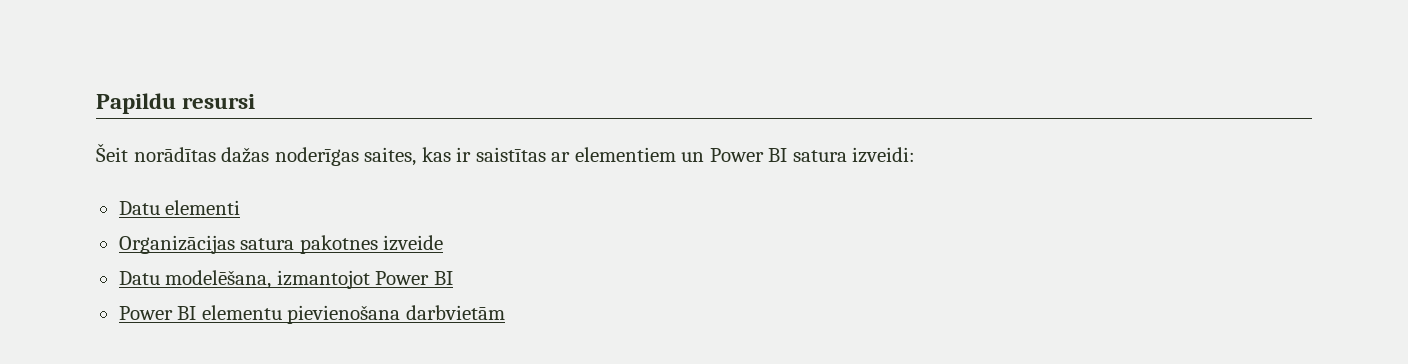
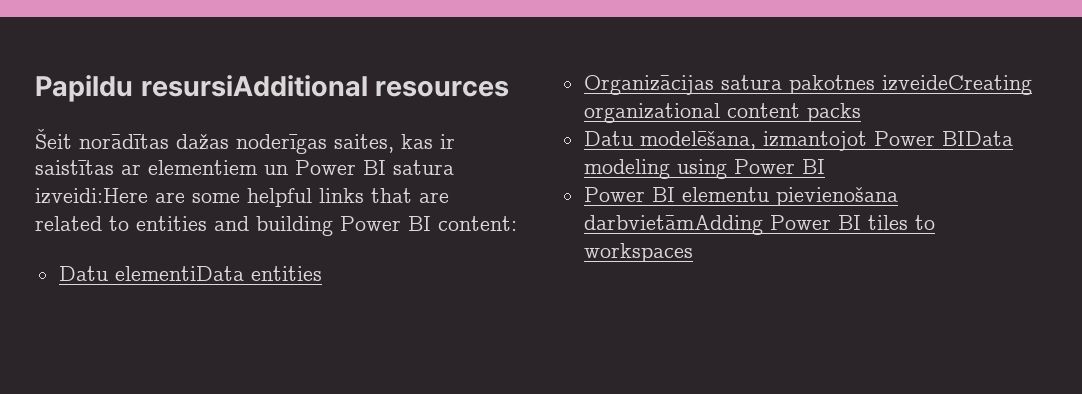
- Papildu resursi
+ Papildu resursiAdditional resources
- Šeit norādītas dažas noderīgas saites, kas ir saistītas ar elementiem un Power BI satura izveidi:
- Datu elementi
+ Šeit norādītas dažas noderīgas saites, kas ir saistītas ar elementiem un Power BI satura izveidi:Here are some helpful links that are related to entities and building Power BI content:
+ Datu elementiData entities
- Organizācijas satura pakotnes izveide
+ Organizācijas satura pakotnes izveideCreating organizational content packs
- Datu modelēšana, izmantojot Power BI
+ Datu modelēšana, izmantojot Power BIData modeling using Power BI
- Power BI elementu pievienošana darbvietām
+ Power BI elementu pievienošana darbvietāmAdding Power BI tiles to workspaces

